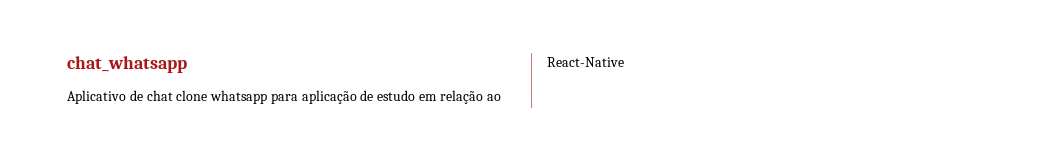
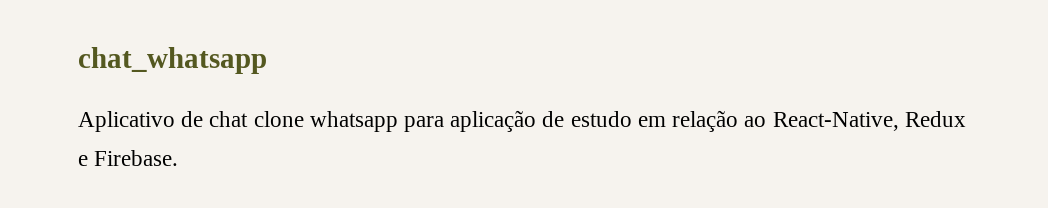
- Aplicativo de chat clone whatsapp para aplicação de estudo em relação ao React-Native
+ Aplicativo de chat clone whatsapp para aplicação de estudo em relação ao React-Native, Redux e Firebase.

